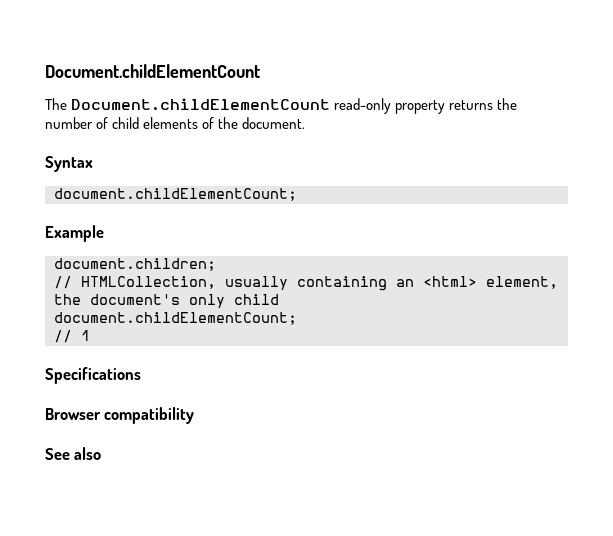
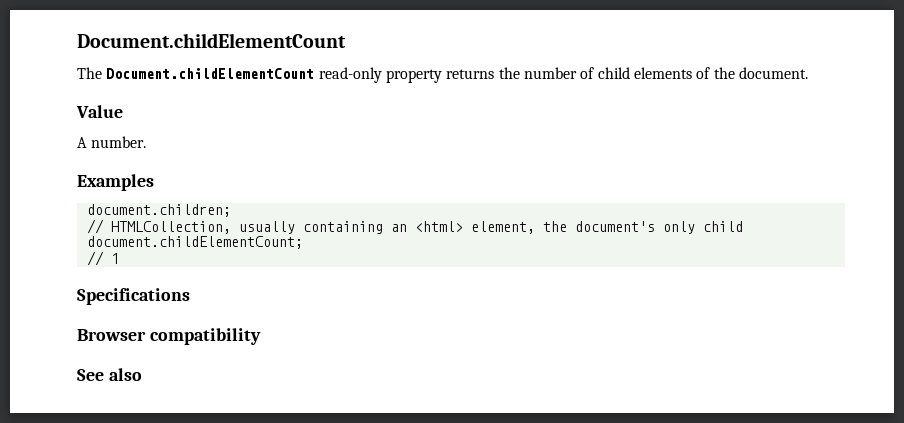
- Syntax
- document.childElementCount;
- Example
+ Value
+ A number.
+ Examples

